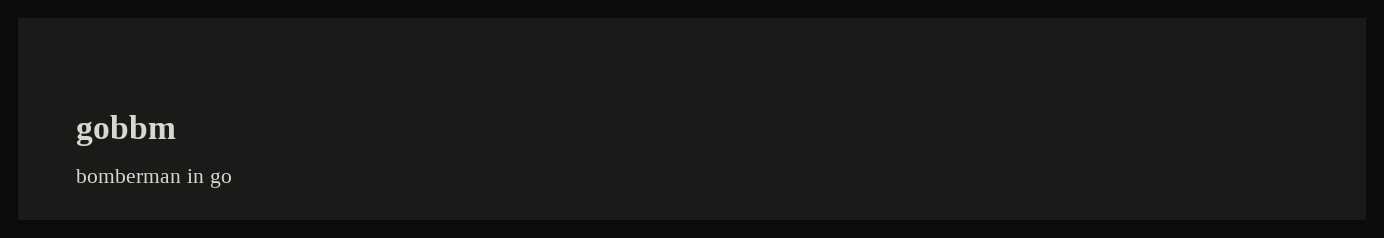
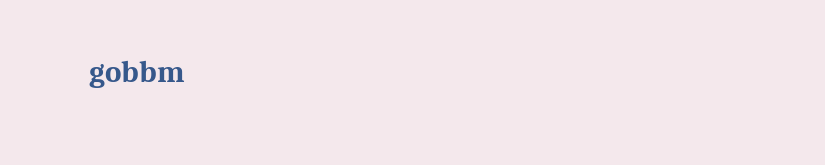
- bomberman in go

